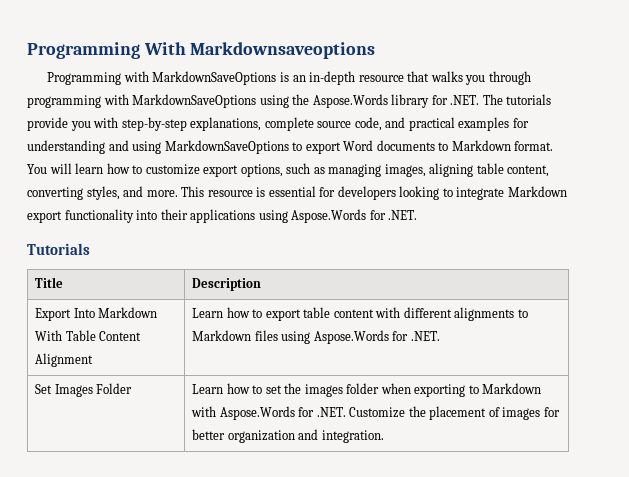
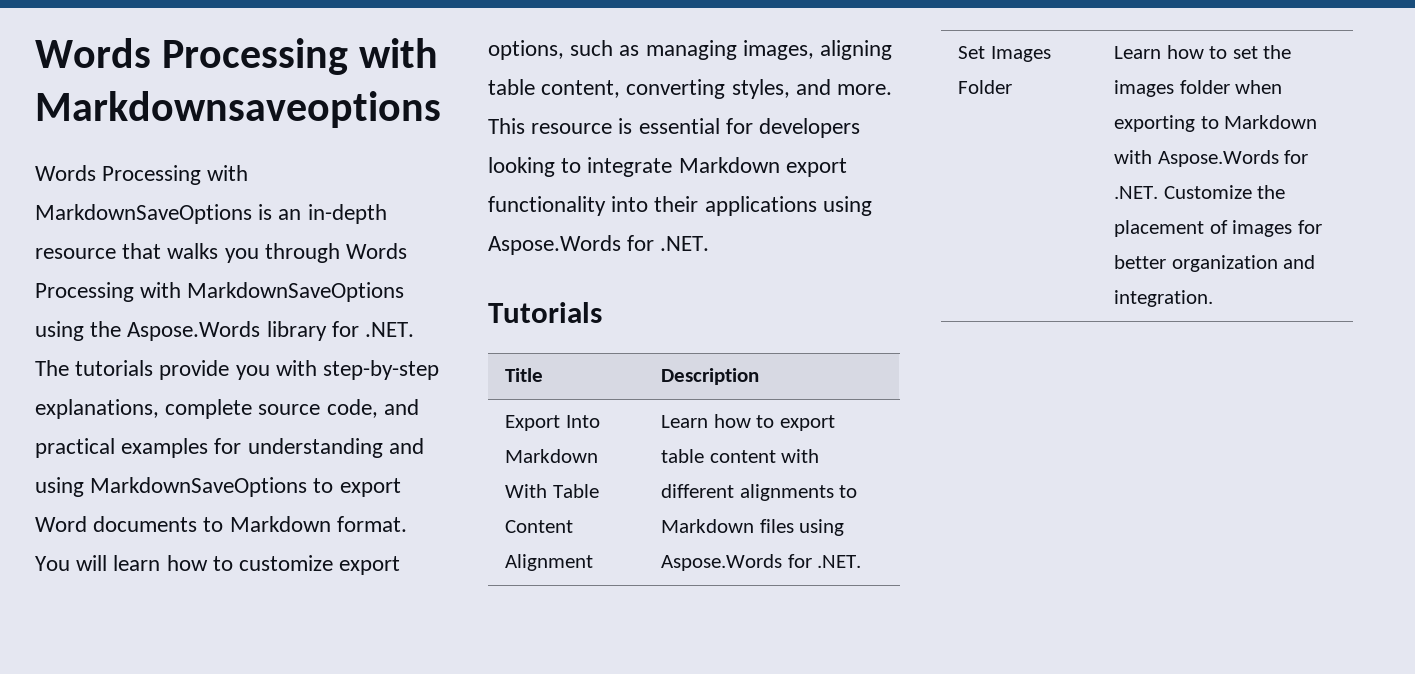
- Programming With Markdownsaveoptions
+ Words Processing with Markdownsaveoptions
- Programming with MarkdownSaveOptions is an in-depth resource that walks you through programming with MarkdownSaveOptions using the Aspose.Words library for .NET. The tutorials provide you with step-by-step explanations, complete source code, and practical examples for understanding and using MarkdownSaveOptions to export Word documents to Markdown format.
+ Words Processing with MarkdownSaveOptions is an in-depth resource that walks you through Words Processing with MarkdownSaveOptions using the Aspose.Words library for .NET. The tutorials provide you with step-by-step explanations, complete source code, and practical examples for understanding and using MarkdownSaveOptions to export Word documents to Markdown format.

